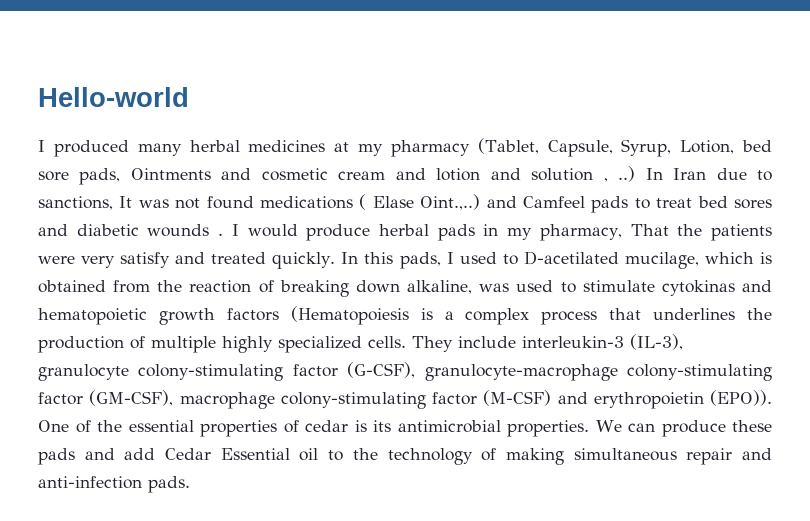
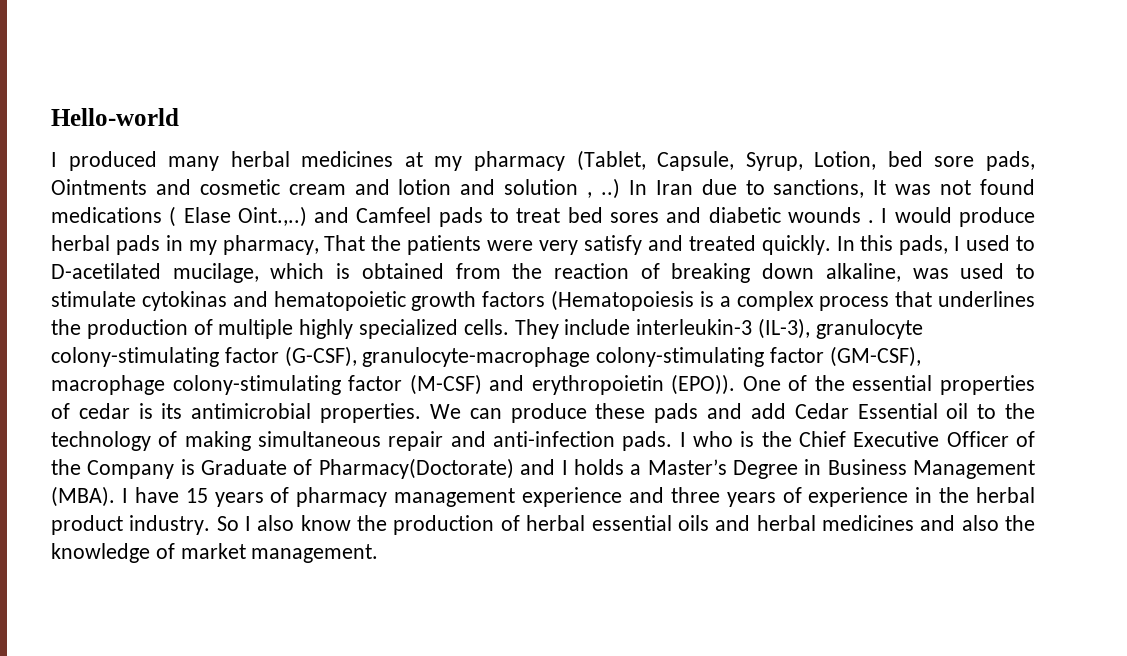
+ I who is the Chief Executive Officer of the Company is Graduate of Pharmacy(Doctorate) and I holds a Master’s Degree in Business Management (MBA). I have 15 years of pharmacy management experience and three years of experience in the herbal product industry. So I also know the production of herbal essential oils and herbal medicines and also the knowledge of market management.

